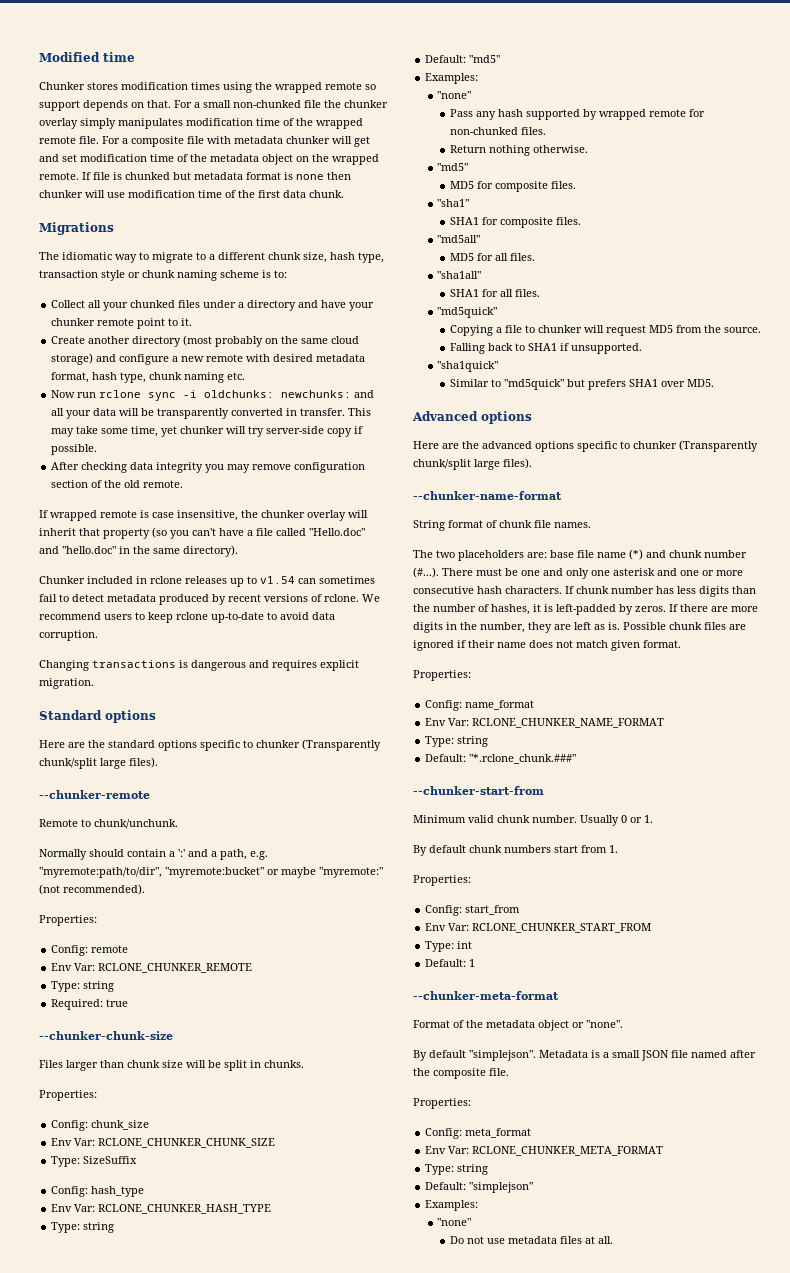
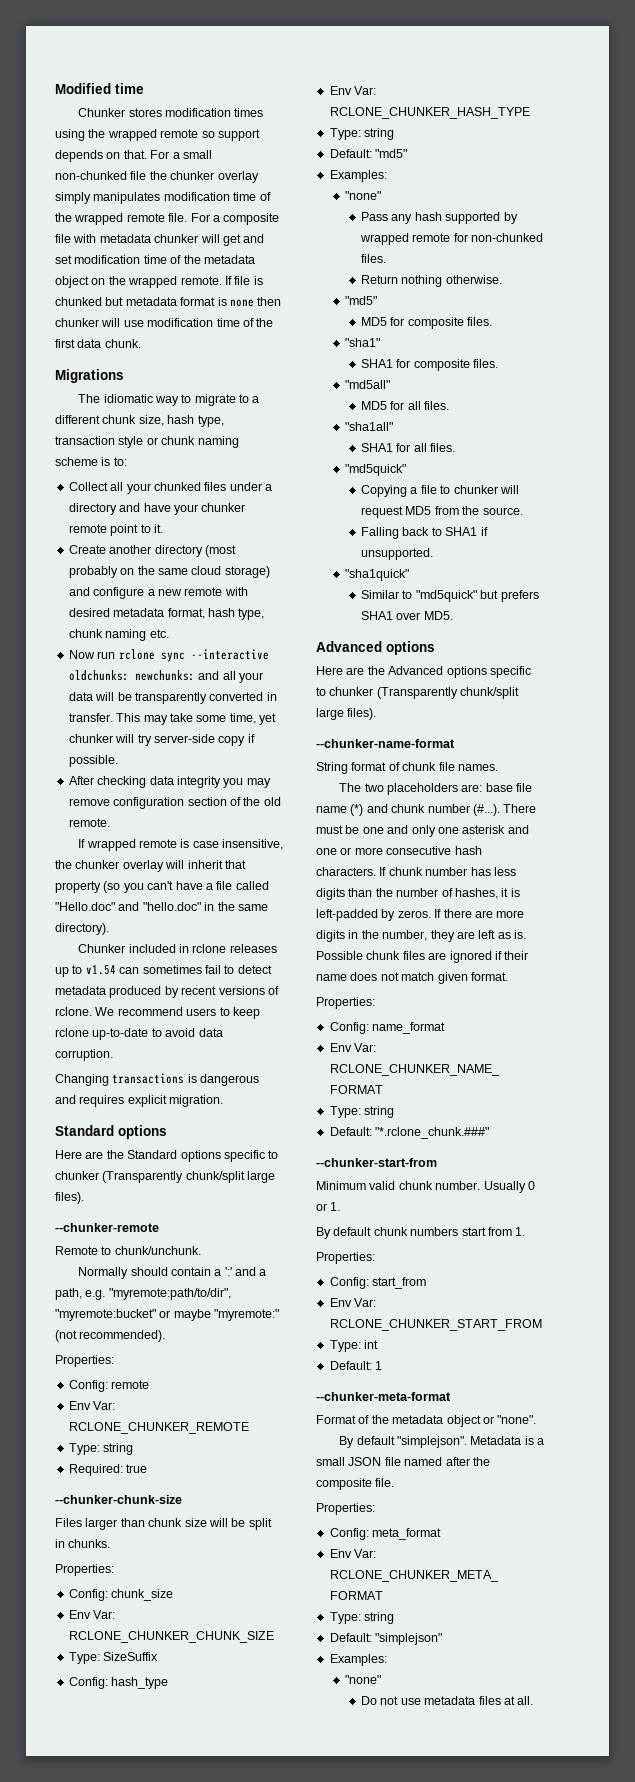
- Now run rclone sync -i oldchunks: newchunks: and all your data will be transparently converted in transfer.
+ Now run rclone sync --interactive oldchunks: newchunks: and all your data will be transparently converted in transfer.
- Here are the standard options specific to chunker (Transparently chunk/split large files).
+ Here are the Standard options specific to chunker (Transparently chunk/split large files).
- Here are the advanced options specific to chunker (Transparently chunk/split large files).
+ Here are the Advanced options specific to chunker (Transparently chunk/split large files).

